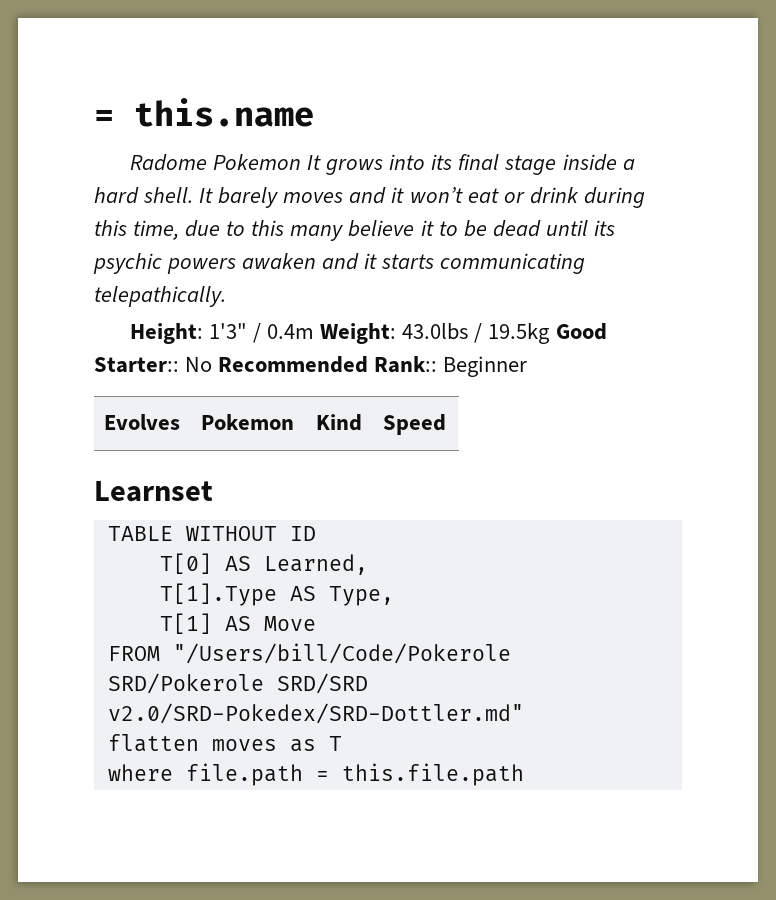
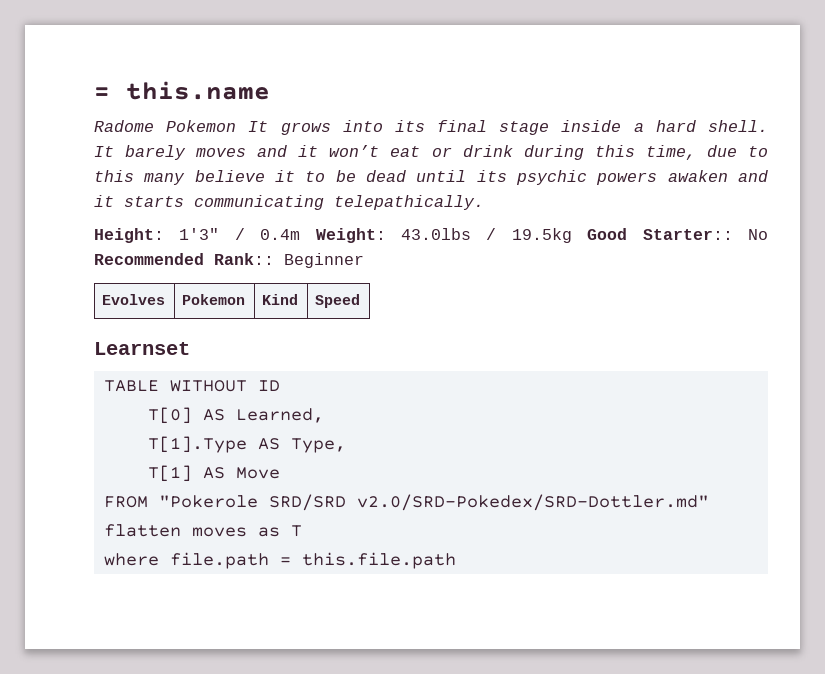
- FROM "/Users/bill/Code/Pokerole SRD/Pokerole SRD/SRD v2.0/SRD-Pokedex/SRD-Dottler.md"
+ FROM "Pokerole SRD/SRD v2.0/SRD-Pokedex/SRD-Dottler.md"

